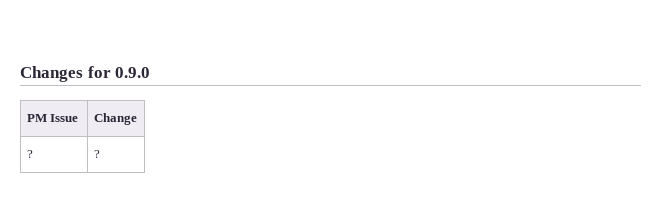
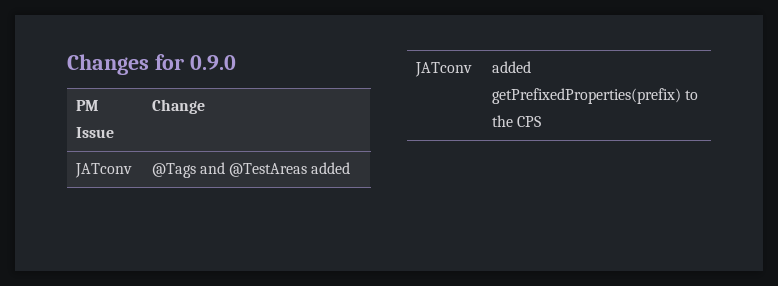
- ? | ?
+ JATconv | @Tags and @TestAreas added
+ JATconv | added getPrefixedProperties(prefix) to the CPS

